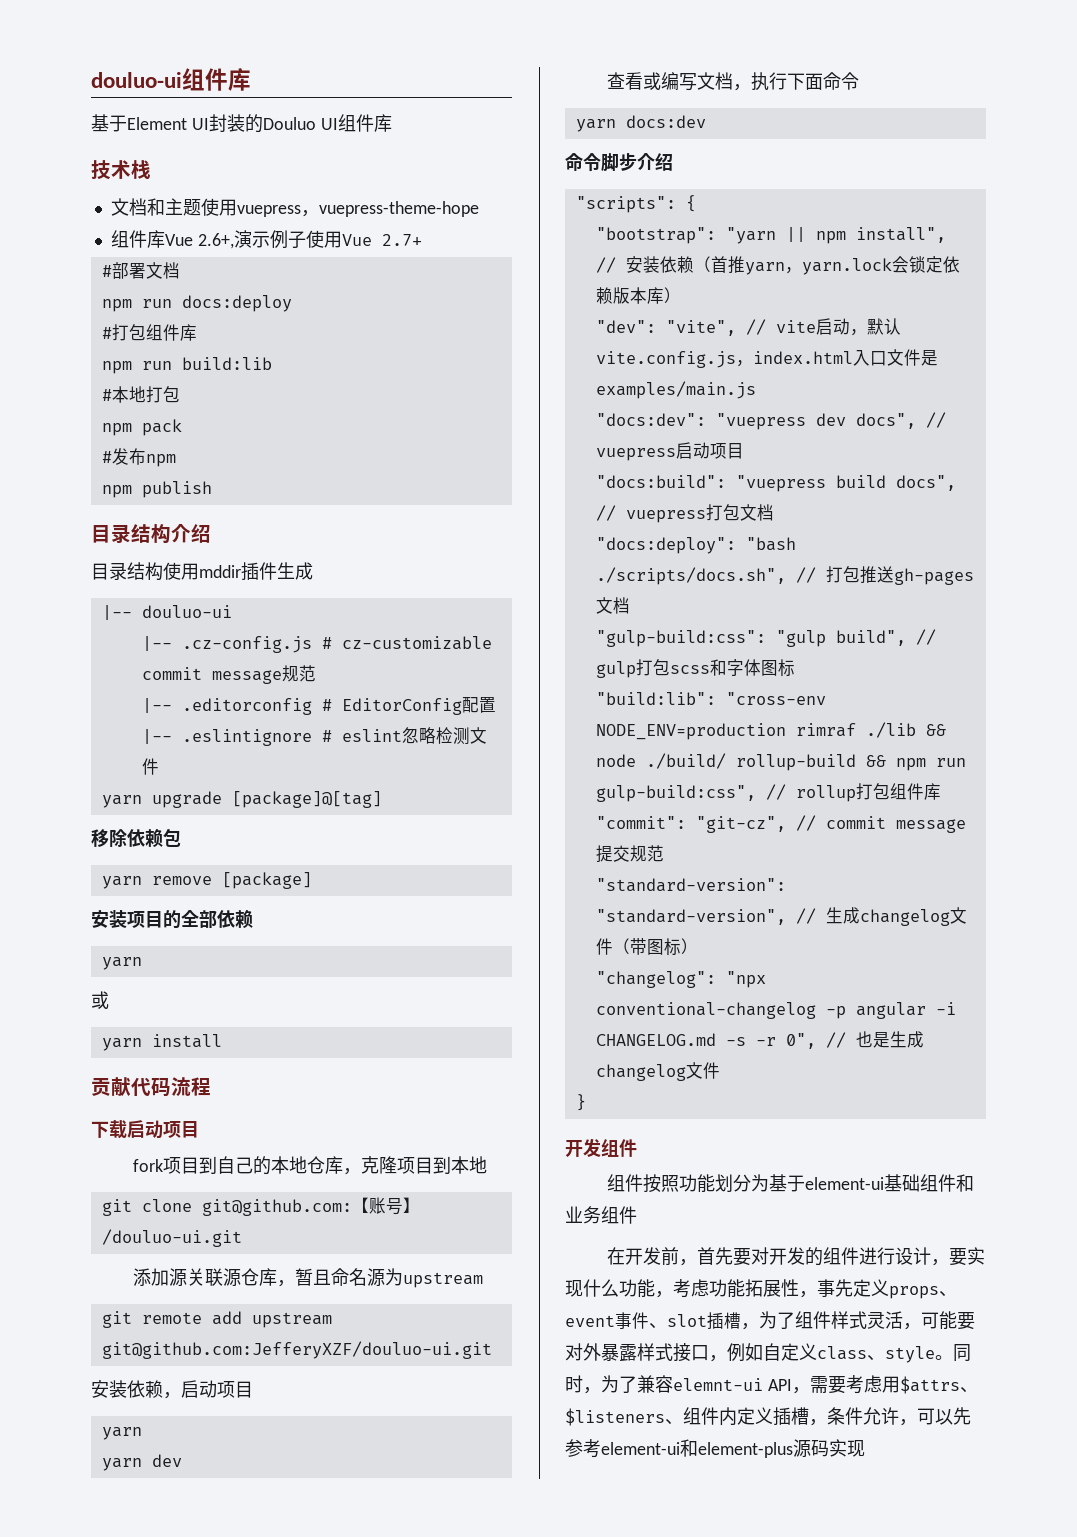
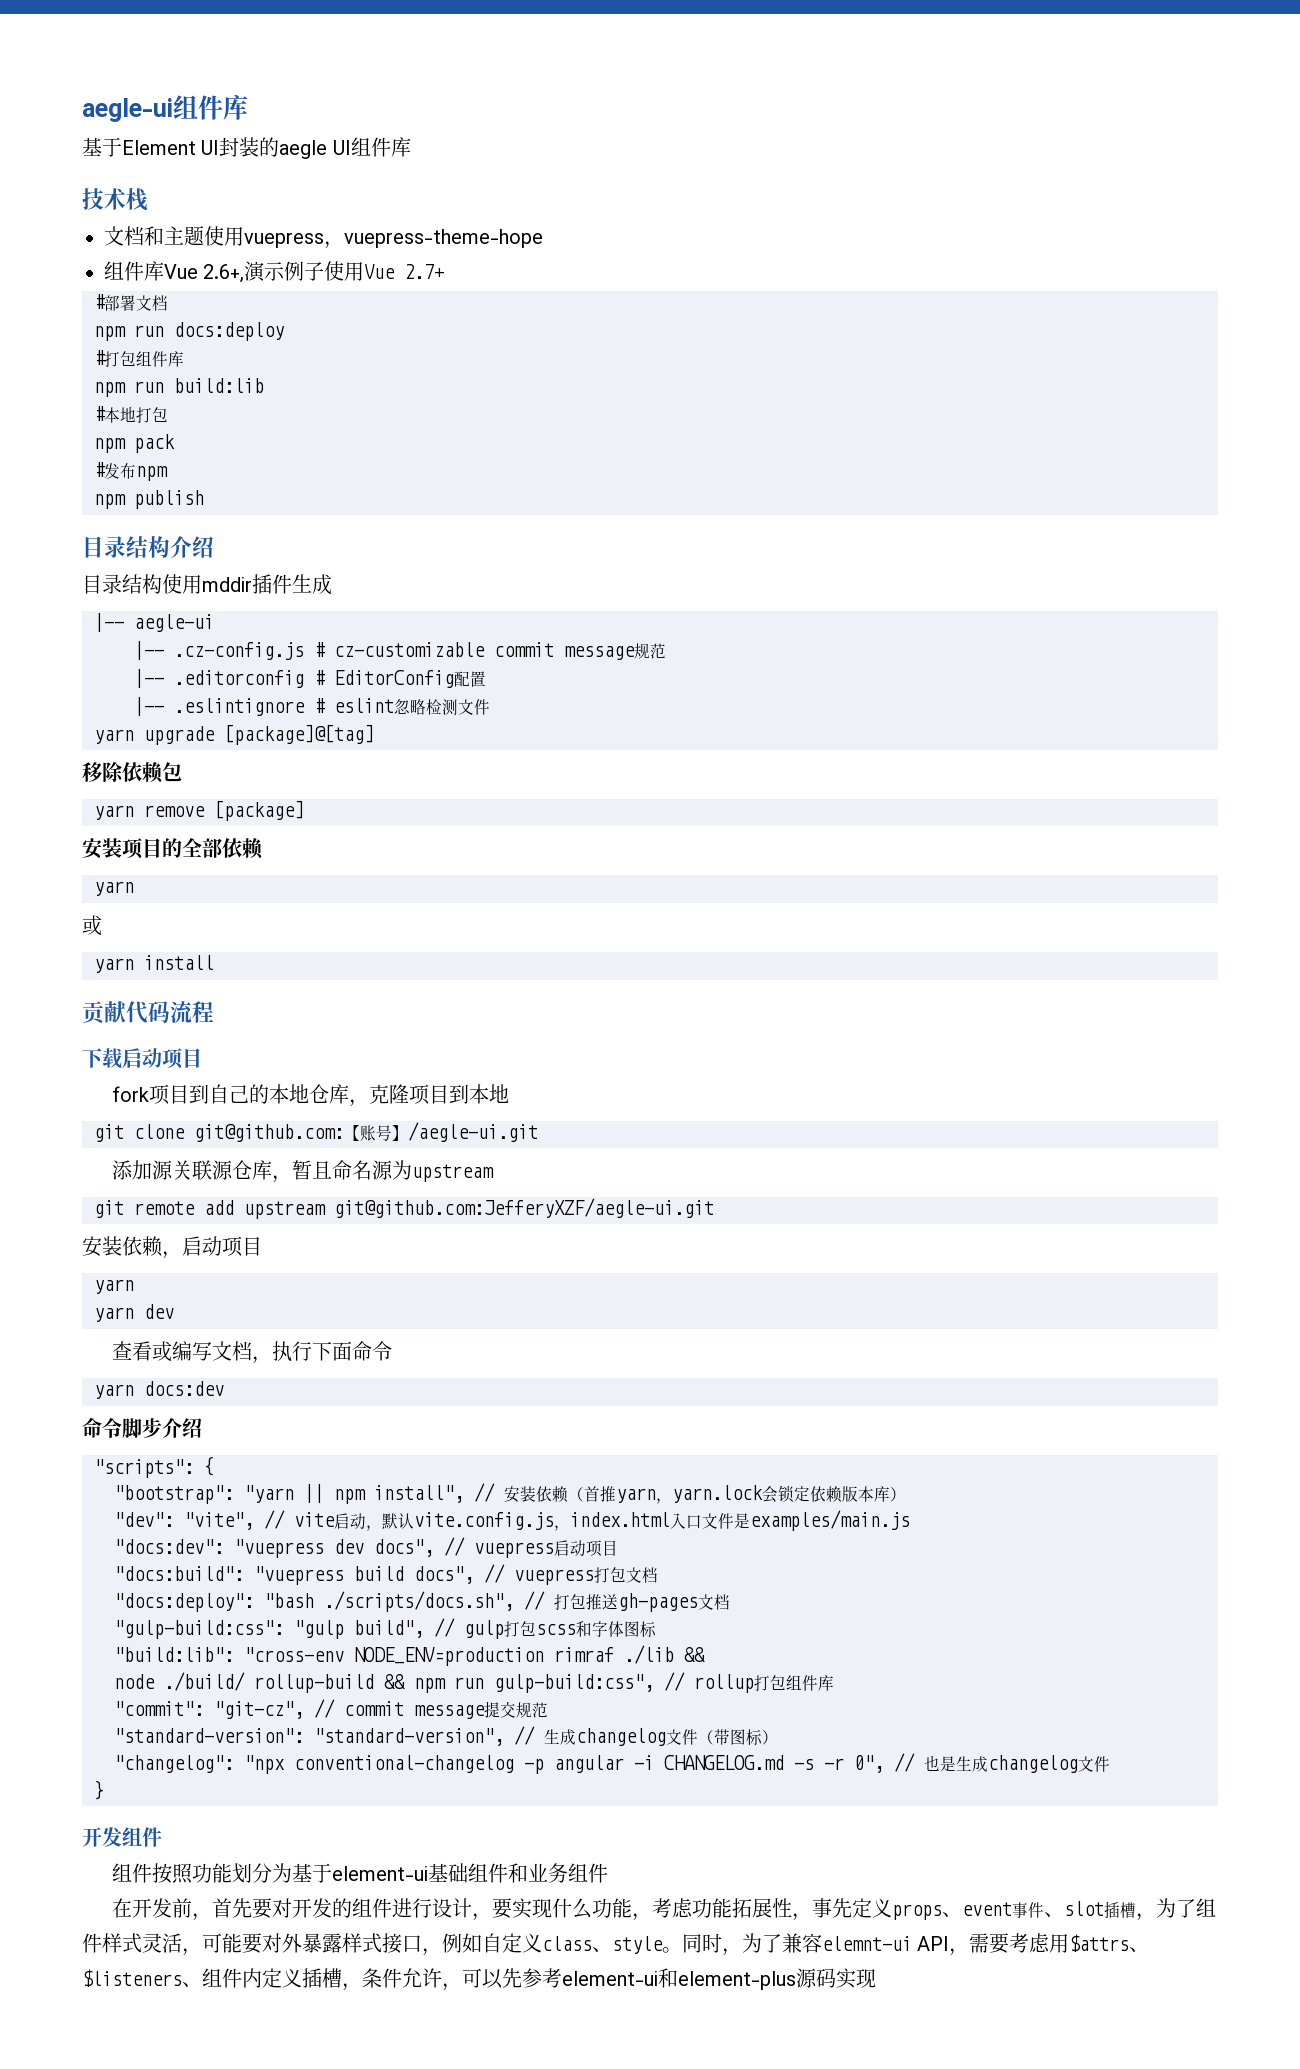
- douluo-ui组件库
+ aegle-ui组件库
- 基于Element UI封装的Douluo UI组件库
+ 基于Element UI封装的aegle UI组件库
- |-- douluo-ui
+ |-- aegle-ui
- git clone git@github.com:【账号】/douluo-ui.git
+ git clone git@github.com:【账号】/aegle-ui.git
- git remote add upstream git@github.com:JefferyXZF/douluo-ui.git
+ git remote add upstream git@github.com:JefferyXZF/aegle-ui.git

